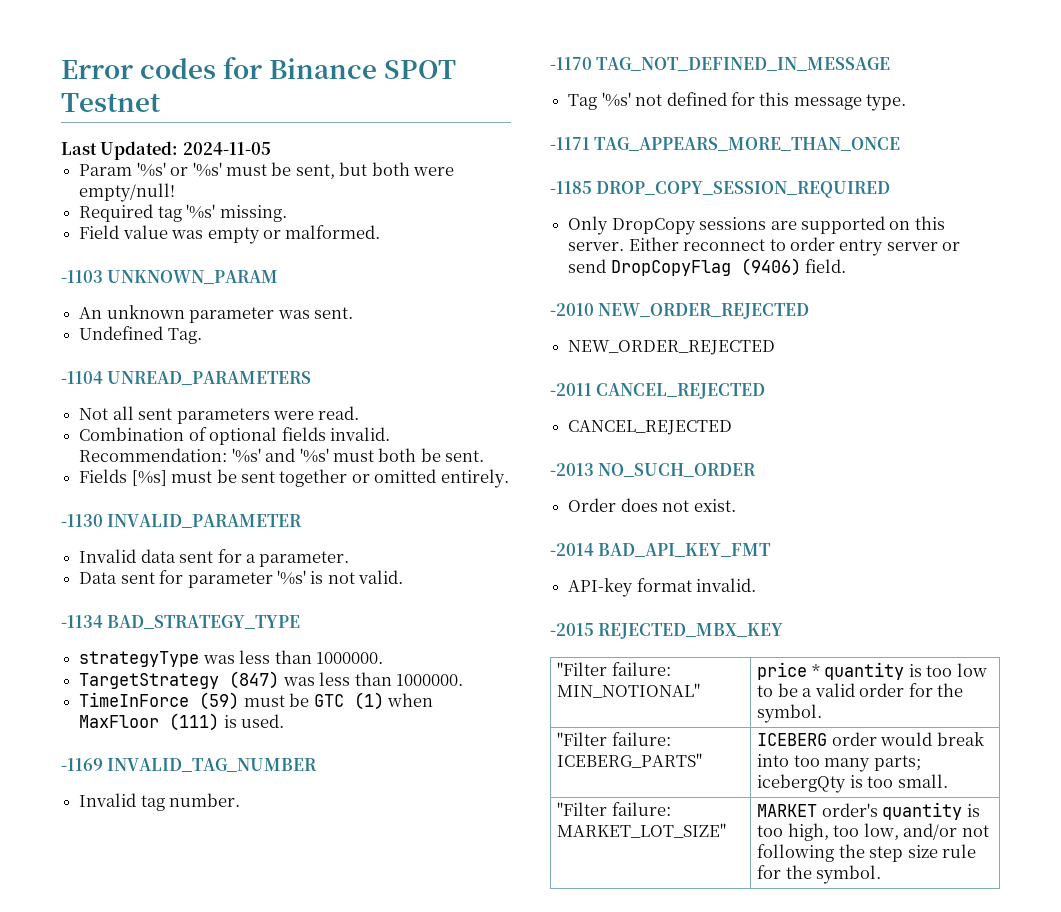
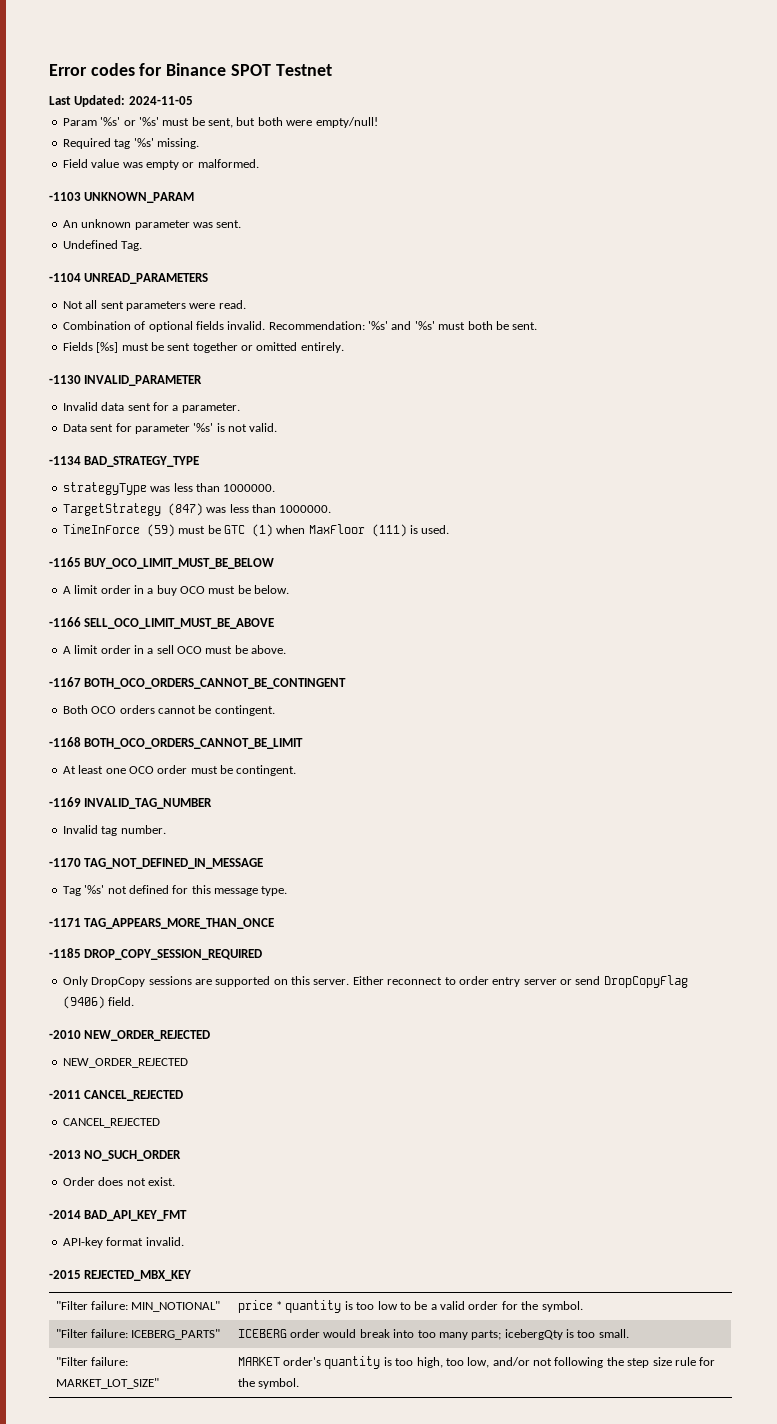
+ -1165 BUY_OCO_LIMIT_MUST_BE_BELOW
+ A limit order in a buy OCO must be below.
+ -1166 SELL_OCO_LIMIT_MUST_BE_ABOVE
+ A limit order in a sell OCO must be above.
+ -1167 BOTH_OCO_ORDERS_CANNOT_BE_CONTINGENT
+ Both OCO orders cannot be contingent.
+ -1168 BOTH_OCO_ORDERS_CANNOT_BE_LIMIT
+ At least one OCO order must be contingent.

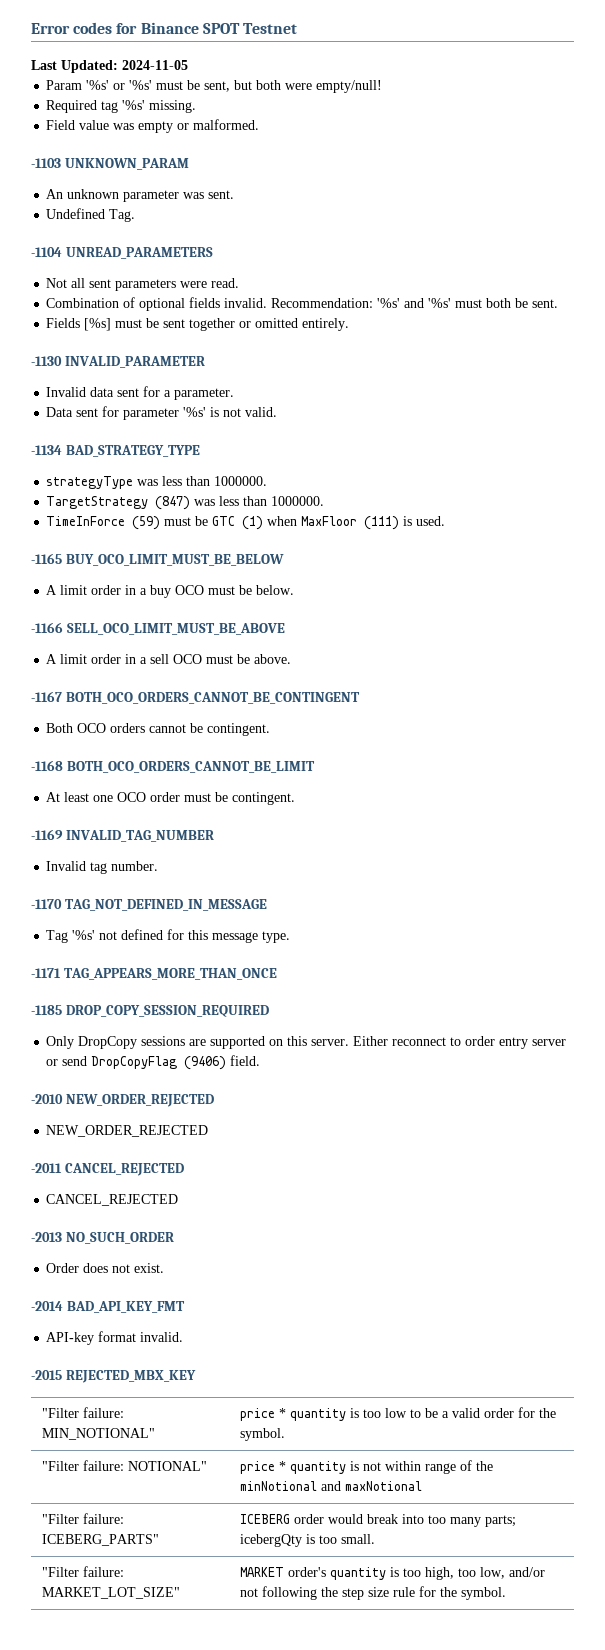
+ "Filter failure: NOTIONAL" | price * quantity is not within range of the minNotional and maxNotional

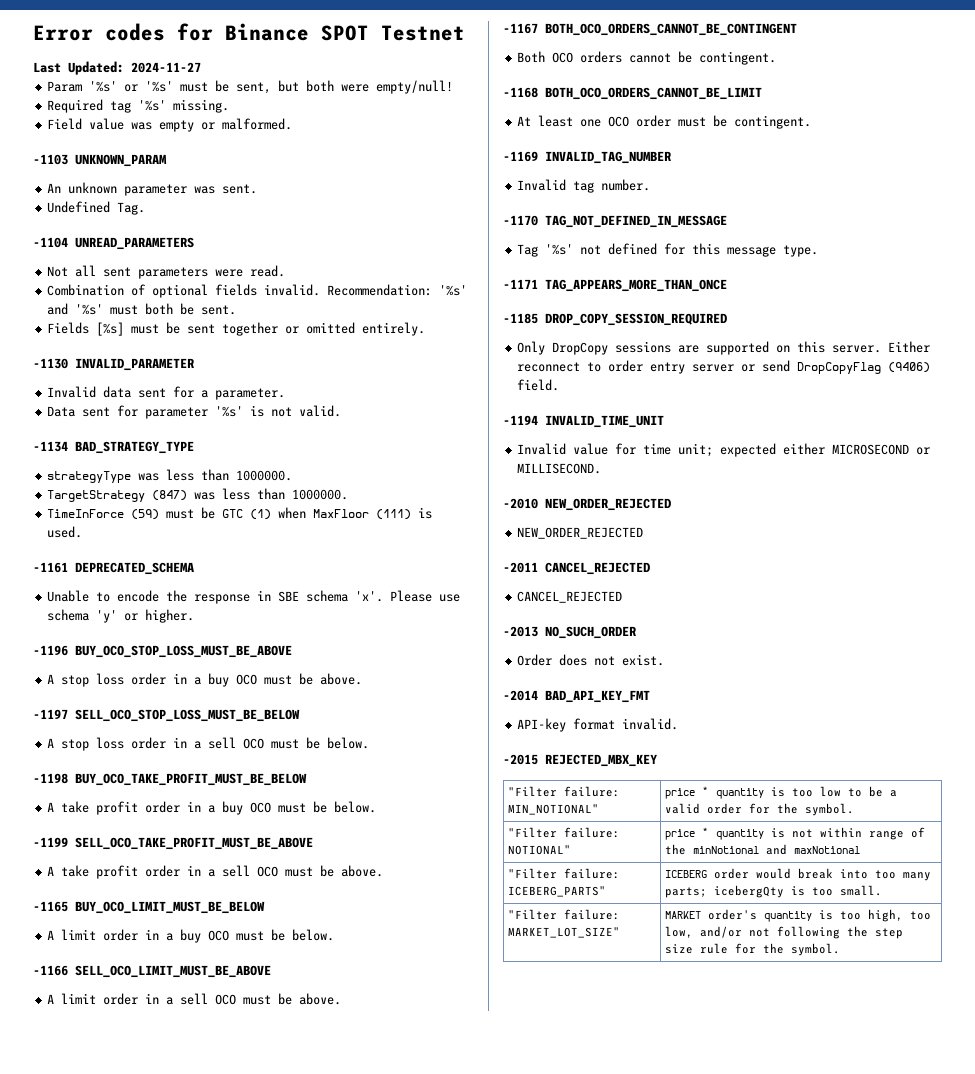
- Last Updated: 2024-11-05
+ Last Updated: 2024-11-27
+ -1161 DEPRECATED_SCHEMA
+ Unable to encode the response in SBE schema 'x'. Please use schema 'y' or higher.
+ -1196 BUY_OCO_STOP_LOSS_MUST_BE_ABOVE
+ A stop loss order in a buy OCO must be above.
+ -1197 SELL_OCO_STOP_LOSS_MUST_BE_BELOW
+ A stop loss order in a sell OCO must be below.
+ -1198 BUY_OCO_TAKE_PROFIT_MUST_BE_BELOW
+ A take profit order in a buy OCO must be below.
+ -1199 SELL_OCO_TAKE_PROFIT_MUST_BE_ABOVE
+ A take profit order in a sell OCO must be above.
+ -1194 INVALID_TIME_UNIT
+ Invalid value for time unit; expected either MICROSECOND or MILLISECOND.

